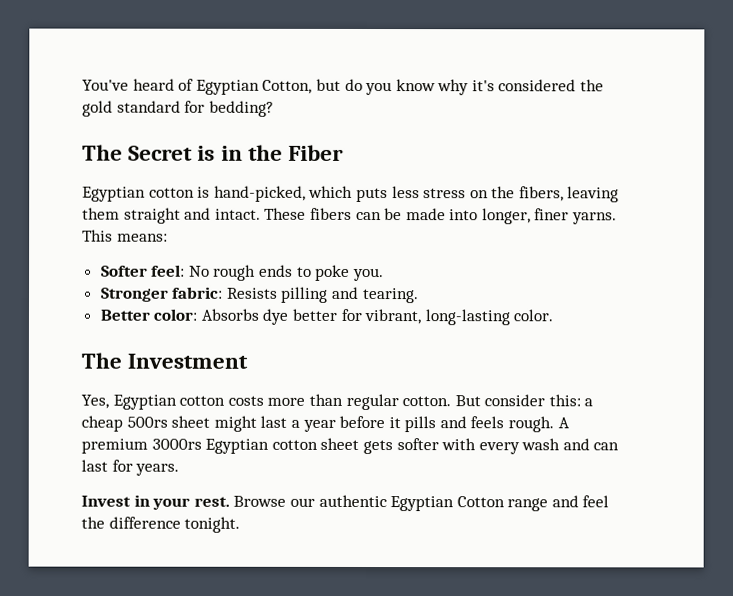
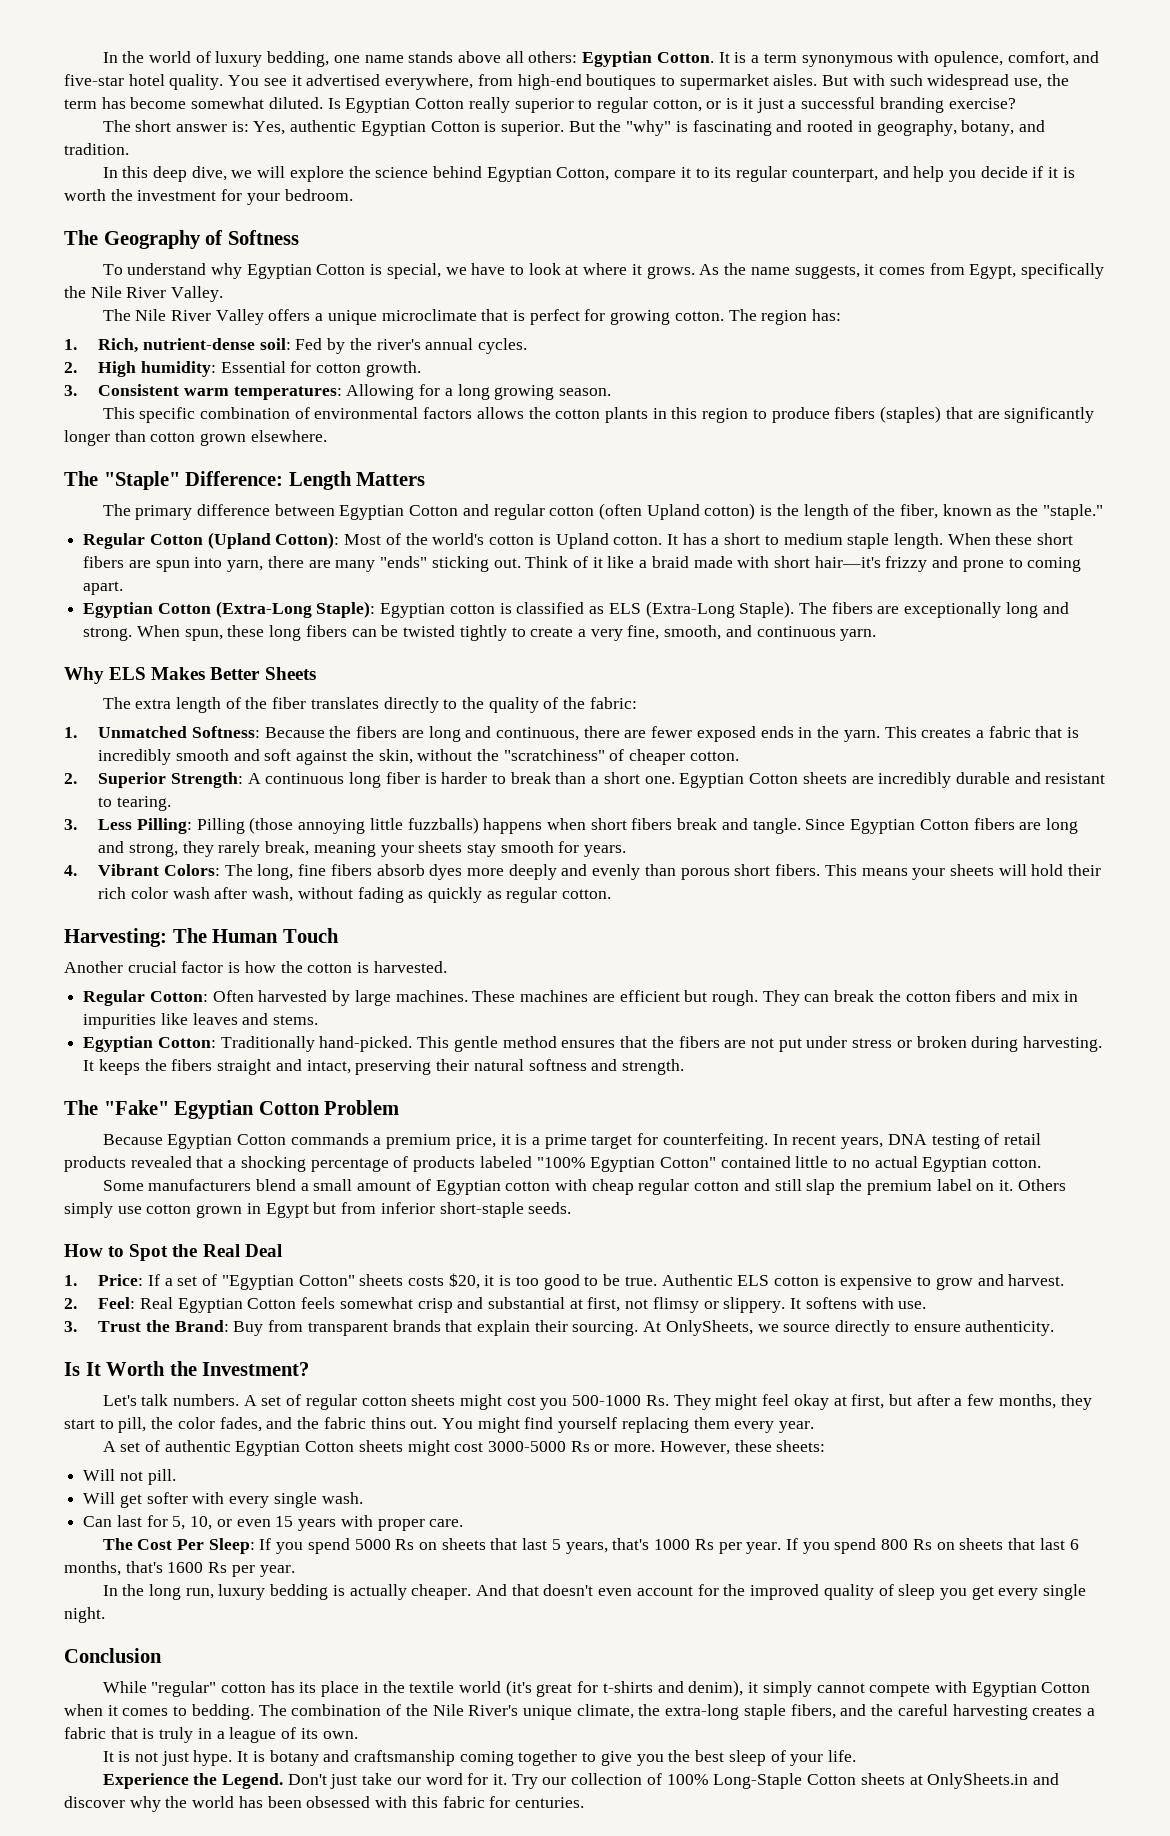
- You've heard of Egyptian Cotton, but do you know why it's considered the gold standard for bedding?
- The Secret is in the Fiber
- Egyptian cotton is hand-picked, which puts less stress on the fibers, leaving them straight and intact. These fibers can be made into longer, finer yarns. This means:
- Softer feel: No rough ends to poke you.
- Stronger fabric: Resists pilling and tearing.
- Better color: Absorbs dye better for vibrant, long-lasting color.
- The Investment
- Yes, Egyptian cotton costs more than regular cotton. But consider this: a cheap 500rs sheet might last a year before it pills and feels rough. A premium 3000rs Egyptian cotton sheet gets softer with every wash and can last for years.
- Invest in your rest. Browse our authentic Egyptian Cotton range and feel the difference tonight.
+ In the world of luxury bedding, one name stands above all others: Egyptian Cotton. It is a term synonymous with opulence, comfort, and five-star hotel quality. You see it advertised everywhere, from high-end boutiques to supermarket aisles. But with such widespread use, the term has become somewhat diluted. Is Egyptian Cotton really superior to regular cotton, or is it just a successful branding exercise?
+ The short answer is: Yes, authentic Egyptian Cotton is superior. But the "why" is fascinating and rooted in geography, botany, and tradition.
+ In this deep dive, we will explore the science behind Egyptian Cotton, compare it to its regular counterpart, and help you decide if it is worth the investment for your bedroom.
+ The Geography of Softness
+ To understand why Egyptian Cotton is special, we have to look at where it grows. As the name suggests, it comes from Egypt, specifically the Nile River Valley.
+ The Nile River Valley offers a unique microclimate that is perfect for growing cotton. The region has:
+ 1. Rich, nutrient-dense soil: Fed by the river's annual cycles.
+ 2. High humidity: Essential for cotton growth.
+ 3. Consistent warm temperatures: Allowing for a long growing season.
+ This specific combination of environmental factors allows the cotton plants in this region to produce fibers (staples) that are significantly longer than cotton grown elsewhere.
+ The "Staple" Difference: Length Matters
+ The primary difference between Egyptian Cotton and regular cotton (often Upland cotton) is the length of the fiber, known as the "staple."
+ Regular Cotton (Upland Cotton): Most of the world's cotton is Upland cotton. It has a short to medium staple length. When these short fibers are spun into yarn, there are many "ends" sticking out. Think of it like a braid made with short hair—it's frizzy and prone to coming apart.
+ Egyptian Cotton (Extra-Long Staple): Egyptian cotton is classified as ELS (Extra-Long Staple). The fibers are exceptionally long and strong. When spun, these long fibers can be twisted tightly to create a very fine, smooth, and continuous yarn.
+ Why ELS Makes Better Sheets
+ The extra length of the fiber translates directly to the quality of the fabric:
+ 1. Unmatched Softness: Because the fibers are long and continuous, there are fewer exposed ends in the yarn. This creates a fabric that is incredibly smooth and soft against the skin, without the "scratchiness" of cheaper cotton.
+ 2. Superior Strength: A continuous long fiber is harder to break than a short one. Egyptian Cotton sheets are incredibly durable and resistant to tearing.
+ 3. Less Pilling: Pilling (those annoying little fuzzballs) happens when short fibers break and tangle. Since Egyptian Cotton fibers are long and strong, they rarely break, meaning your sheets stay smooth for years.
+ 4. Vibrant Colors: The long, fine fibers absorb dyes more deeply and evenly than porous short fibers. This means your sheets will hold their rich color wash after wash, without fading as quickly as regular cotton.
+ Harvesting: The Human Touch
+ Another crucial factor is how the cotton is harvested.
+ Regular Cotton: Often harvested by large machines. These machines are efficient but rough. They can break the cotton fibers and mix in impurities like leaves and stems.
+ Egyptian Cotton: Traditionally hand-picked. This gentle method ensures that the fibers are not put under stress or broken during harvesting. It keeps the fibers straight and intact, preserving their natural softness and strength.
+ The "Fake" Egyptian Cotton Problem
+ Because Egyptian Cotton commands a premium price, it is a prime target for counterfeiting. In recent years, DNA testing of retail products revealed that a shocking percentage of products labeled "100% Egyptian Cotton" contained little to no actual Egyptian cotton.
+ Some manufacturers blend a small amount of Egyptian cotton with cheap regular cotton and still slap the premium label on it. Others simply use cotton grown in Egypt but from inferior short-staple seeds.
+ How to Spot the Real Deal
+ 1. Price: If a set of "Egyptian Cotton" sheets costs $20, it is too good to be true. Authentic ELS cotton is expensive to grow and harvest.
+ 2. Feel: Real Egyptian Cotton feels somewhat crisp and substantial at first, not flimsy or slippery. It softens with use.
+ 3. Trust the Brand: Buy from transparent brands that explain their sourcing. At OnlySheets, we source directly to ensure authenticity.
+ Is It Worth the Investment?
+ Let's talk numbers. A set of regular cotton sheets might cost you 500-1000 Rs. They might feel okay at first, but after a few months, they start to pill, the color fades, and the fabric thins out. You might find yourself replacing them every year.
+ A set of authentic Egyptian Cotton sheets might cost 3000-5000 Rs or more. However, these sheets:
+ Will not pill.
+ Will get softer with every single wash.
+ Can last for 5, 10, or even 15 years with proper care.
+ The Cost Per Sleep: If you spend 5000 Rs on sheets that last 5 years, that's 1000 Rs per year. If you spend 800 Rs on sheets that last 6 months, that's 1600 Rs per year.
+ In the long run, luxury bedding is actually cheaper. And that doesn't even account for the improved quality of sleep you get every single night.
+ Conclusion
+ While "regular" cotton has its place in the textile world (it's great for t-shirts and denim), it simply cannot compete with Egyptian Cotton when it comes to bedding. The combination of the Nile River's unique climate, the extra-long staple fibers, and the careful harvesting creates a fabric that is truly in a league of its own.
+ It is not just hype. It is botany and craftsmanship coming together to give you the best sleep of your life.
+ Experience the Legend. Don't just take our word for it. Try our collection of 100% Long-Staple Cotton sheets at OnlySheets.in and discover why the world has been obsessed with this fabric for centuries.

